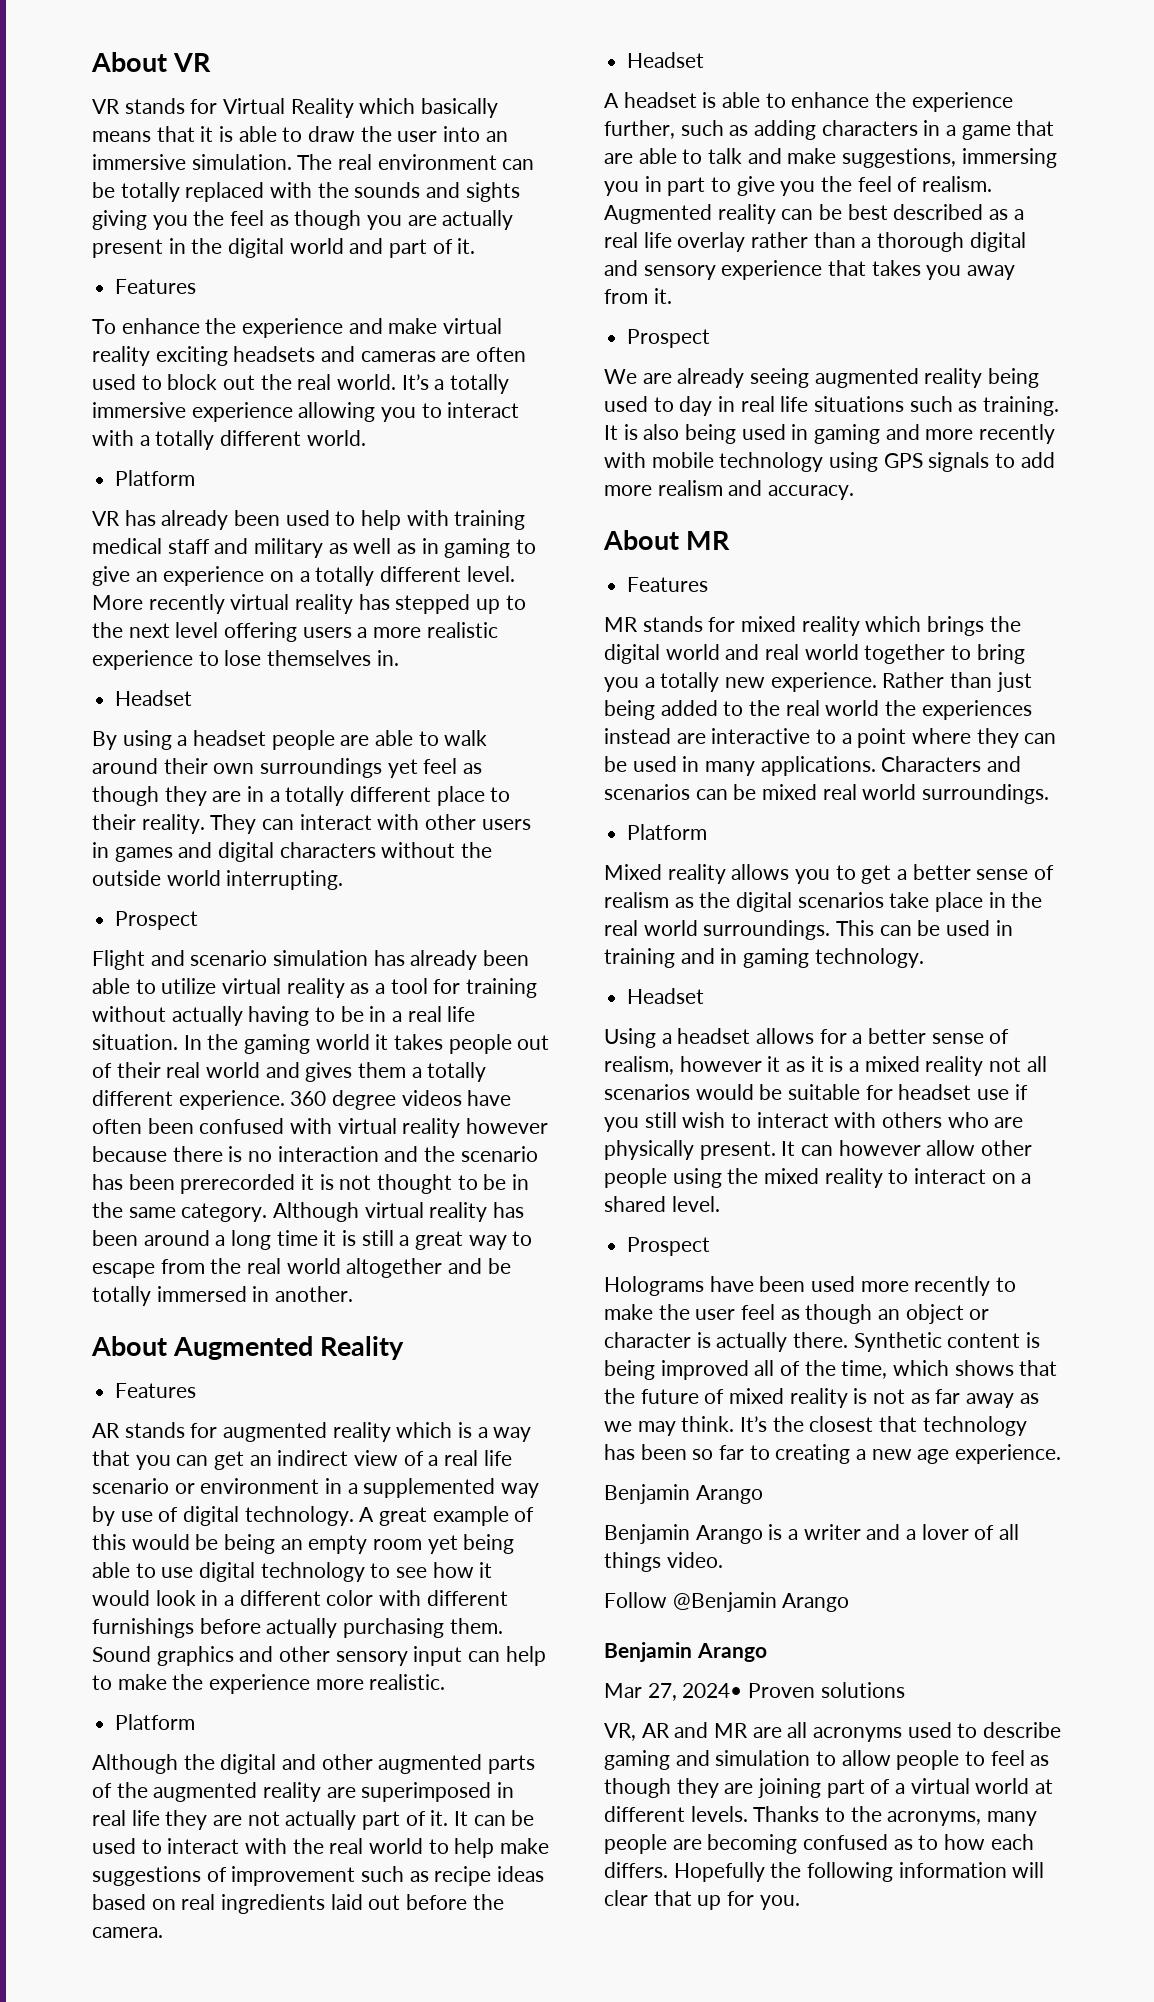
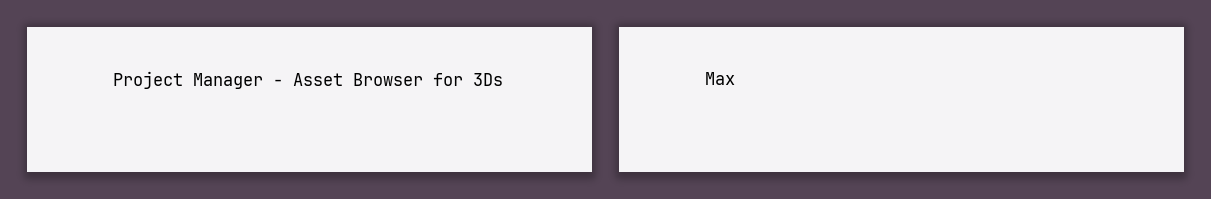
- About VR
- VR stands for Virtual Reality which basically means that it is able to draw the user into an immersive simulation. The real environment can be totally replaced with the sounds and sights giving you the feel as though you are actually present in the digital world and part of it.
- Features
- To enhance the experience and make virtual reality exciting headsets and cameras are often used to block out the real world. It’s a totally immersive experience allowing you to interact with a totally different world.
- Platform
- VR has already been used to help with training medical staff and military as well as in gaming to give an experience on a totally different level. More recently virtual reality has stepped up to the next level offering users a more realistic experience to lose themselves in.
- Headset
- By using a headset people are able to walk around their own surroundings yet feel as though they are in a totally different place to their reality. They can interact with other users in games and digital characters without the outside world interrupting.
- Prospect
- Flight and scenario simulation has already been able to utilize virtual reality as a tool for training without actually having to be in a real life situation. In the gaming world it takes people out of their real world and gives them a totally different experience. 360 degree videos have often been confused with virtual reality however because there is no interaction and the scenario has been prerecorded it is not thought to be in the same category. Although virtual reality has been around a long time it is still a great way to escape from the real world altogether and be totally immersed in another.
- About Augmented Reality
- Features
- AR stands for augmented reality which is a way that you can get an indirect view of a real life scenario or environment in a supplemented way by use of digital technology. A great example of this would be being an empty room yet being able to use digital technology to see how it would look in a different color with different furnishings before actually purchasing them. Sound graphics and other sensory input can help to make the experience more realistic.
- Platform
- Although the digital and other augmented parts of the augmented reality are superimposed in real life they are not actually part of it. It can be used to interact with the real world to help make suggestions of improvement such as recipe ideas based on real ingredients laid out before the camera.
- Headset
- A headset is able to enhance the experience further, such as adding characters in a game that are able to talk and make suggestions, immersing you in part to give you the feel of realism. Augmented reality can be best described as a real life overlay rather than a thorough digital and sensory experience that takes you away from it.
- Prospect
- We are already seeing augmented reality being used to day in real life situations such as training. It is also being used in gaming and more recently with mobile technology using GPS signals to add more realism and accuracy.
- About MR
- Features
- MR stands for mixed reality which brings the digital world and real world together to bring you a totally new experience. Rather than just being added to the real world the experiences instead are interactive to a point where they can be used in many applications. Characters and scenarios can be mixed real world surroundings.
- Platform
- Mixed reality allows you to get a better sense of realism as the digital scenarios take place in the real world surroundings. This can be used in training and in gaming technology.
- Headset
- Using a headset allows for a better sense of realism, however it as it is a mixed reality not all scenarios would be suitable for headset use if you still wish to interact with others who are physically present. It can however allow other people using the mixed reality to interact on a shared level.
- Prospect
- Holograms have been used more recently to make the user feel as though an object or character is actually there. Synthetic content is being improved all of the time, which shows that the future of mixed reality is not as far away as we may think. It’s the closest that technology has been so far to creating a new age experience.
- Benjamin Arango
- Benjamin Arango is a writer and a lover of all things video.
- Follow @Benjamin Arango
- Benjamin Arango
- Mar 27, 2024• Proven solutions
- VR, AR and MR are all acronyms used to describe gaming and simulation to allow people to feel as though they are joining part of a virtual world at different levels. Thanks to the acronyms, many people are becoming confused as to how each differs. Hopefully the following information will clear that up for you.
+ Project Manager - Asset Browser for 3Ds Max

